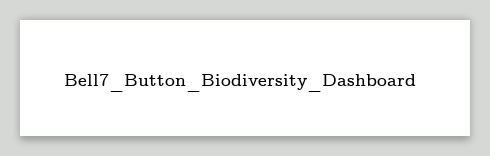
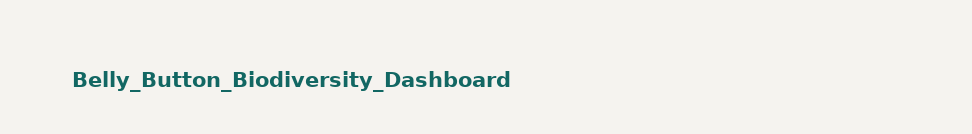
- Bell7_Button_Biodiversity_Dashboard
+ Belly_Button_Biodiversity_Dashboard

